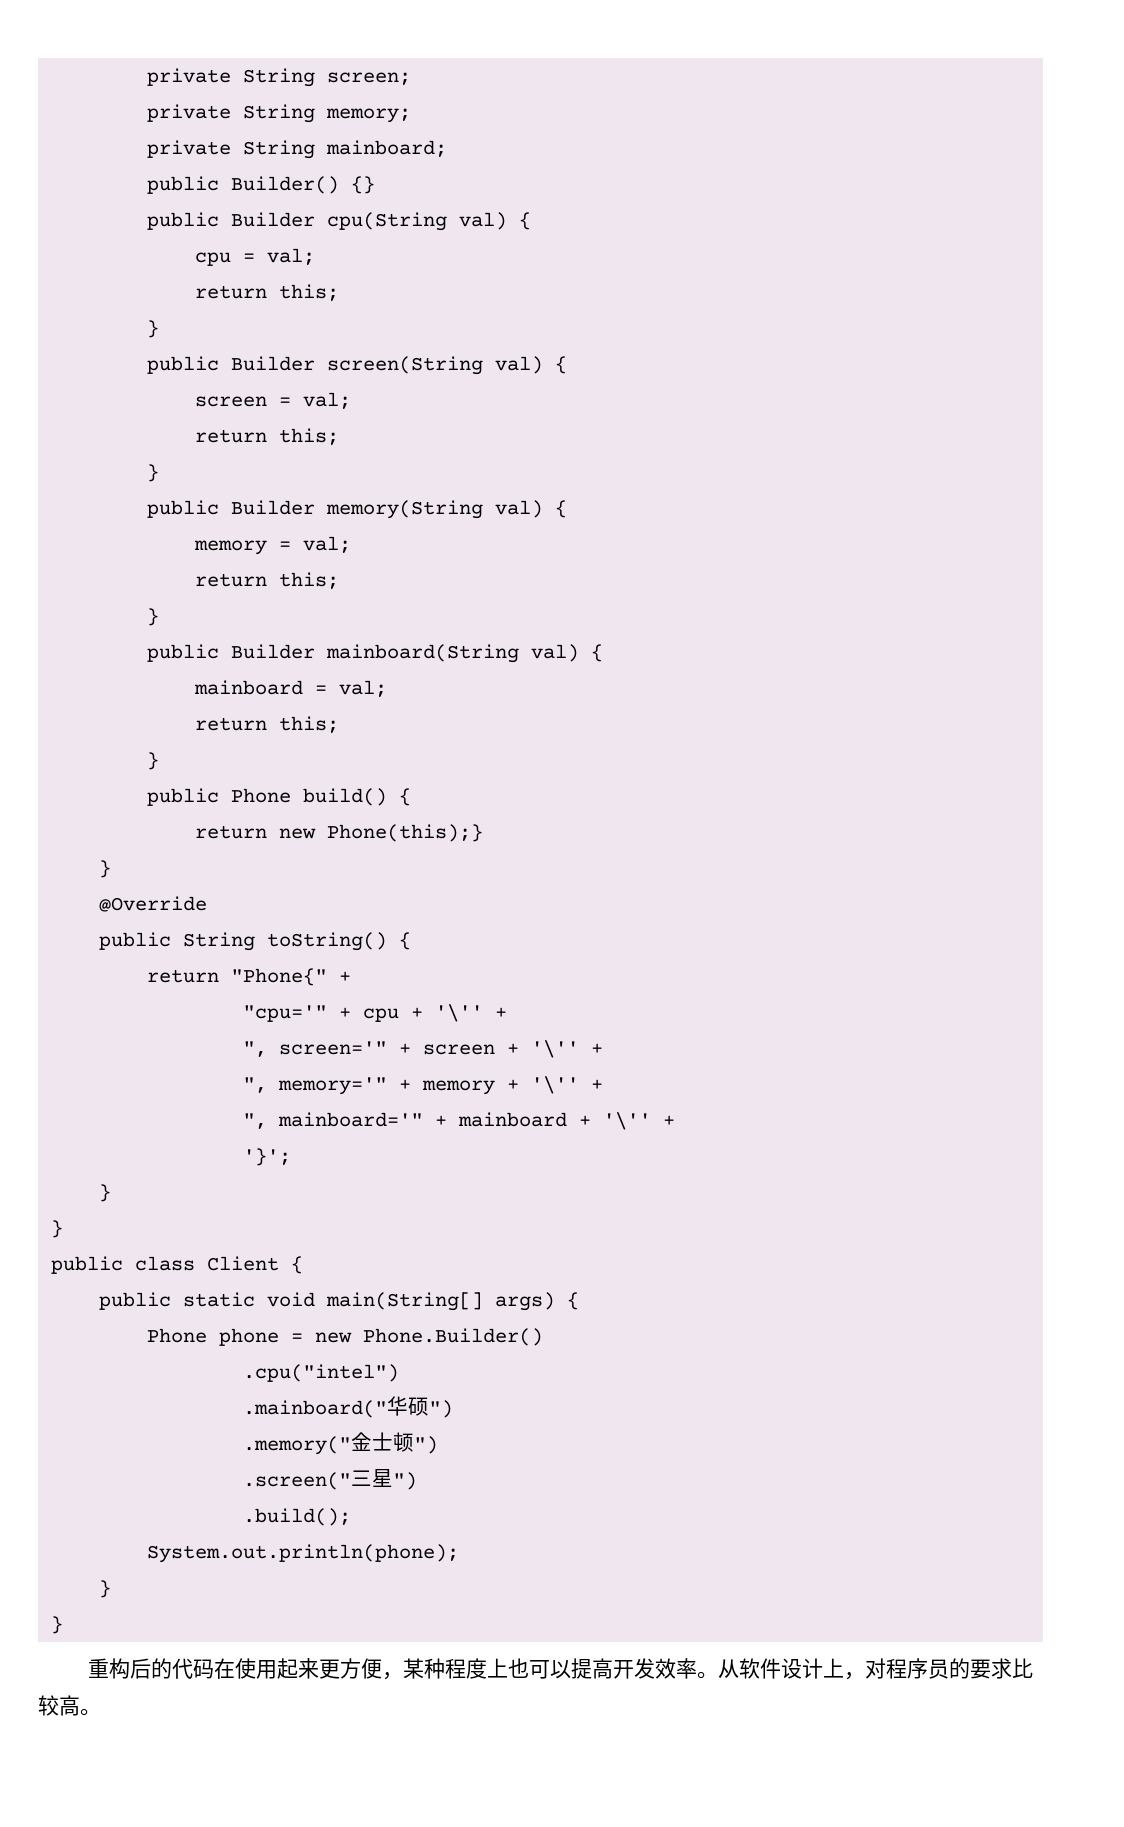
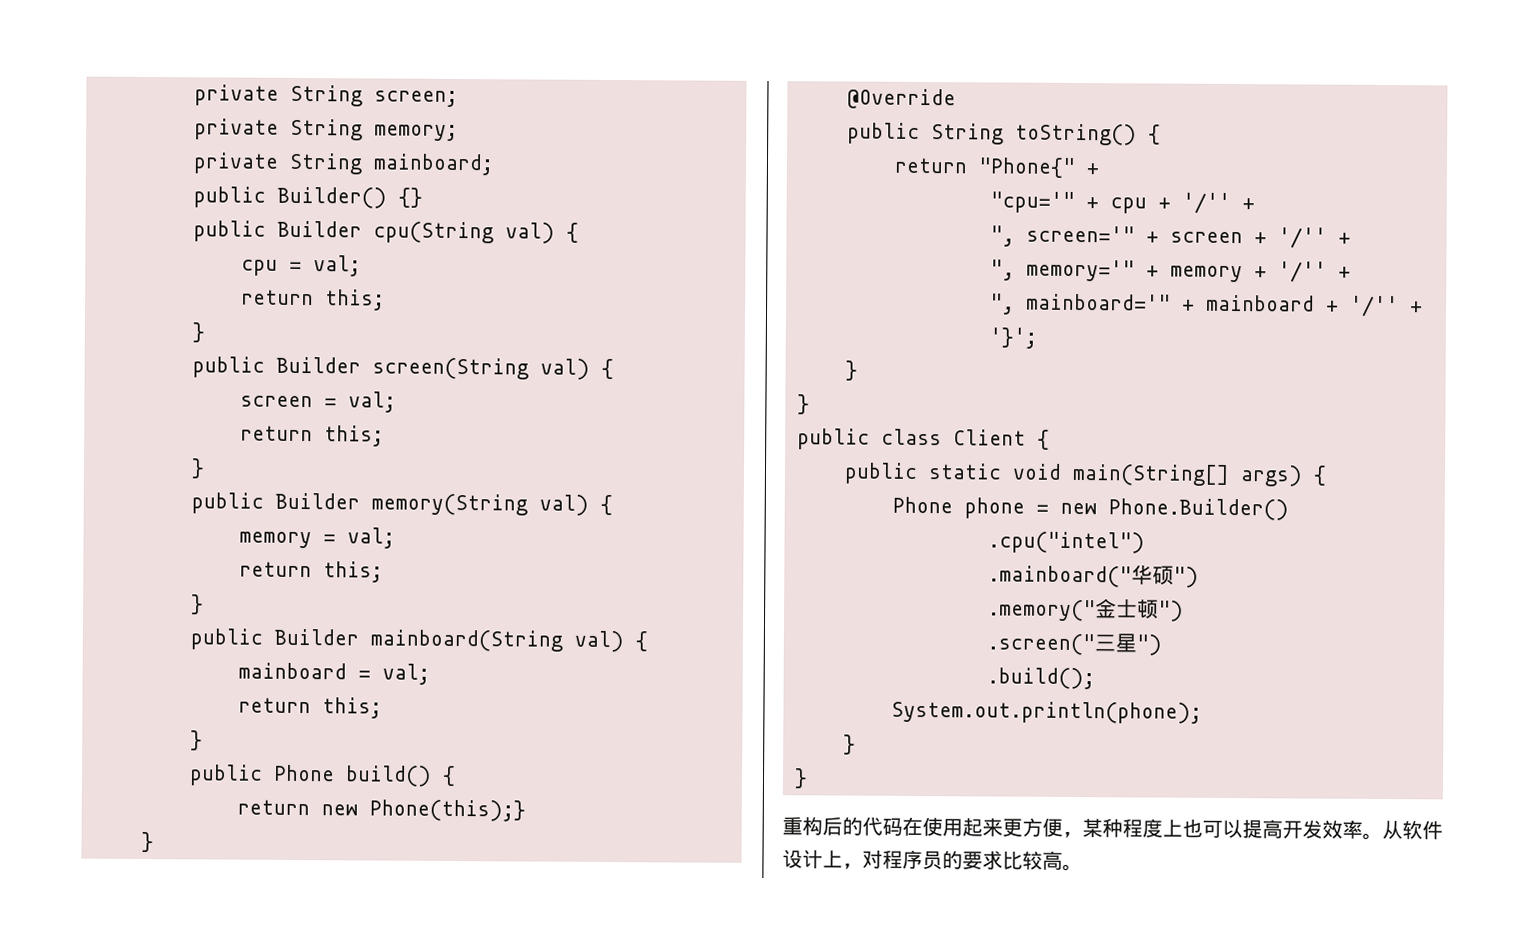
- "cpu='" + cpu + '\'' +
+ "cpu='" + cpu + '/'' +
- ", screen='" + screen + '\'' +
+ ", screen='" + screen + '/'' +
- ", memory='" + memory + '\'' +
+ ", memory='" + memory + '/'' +
- ", mainboard='" + mainboard + '\'' +
+ ", mainboard='" + mainboard + '/'' +

